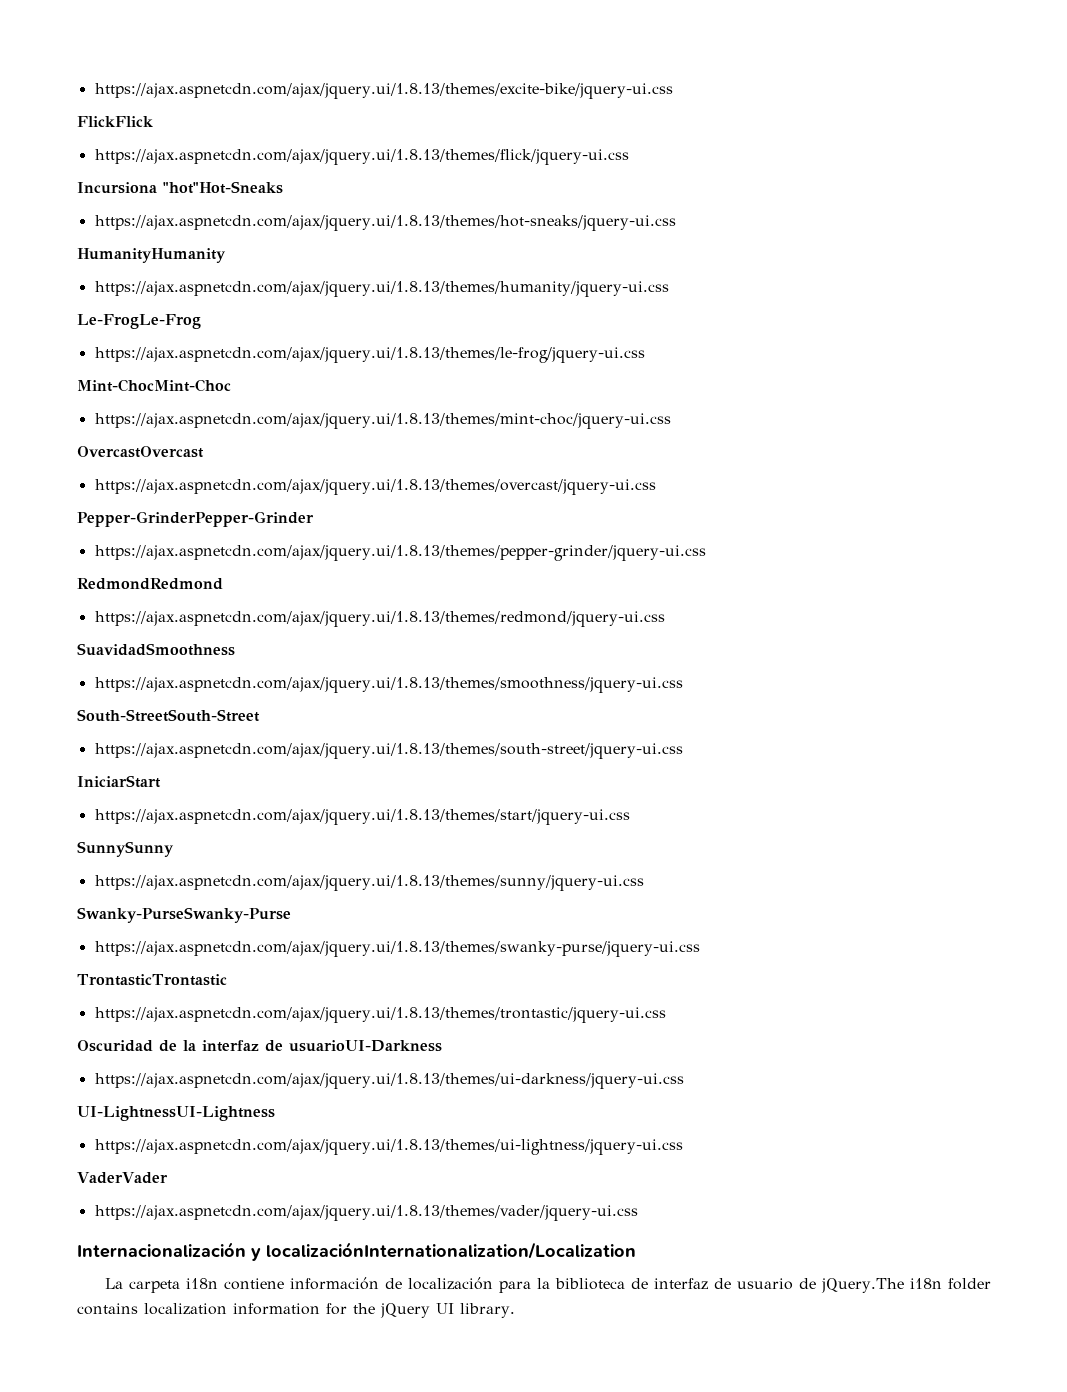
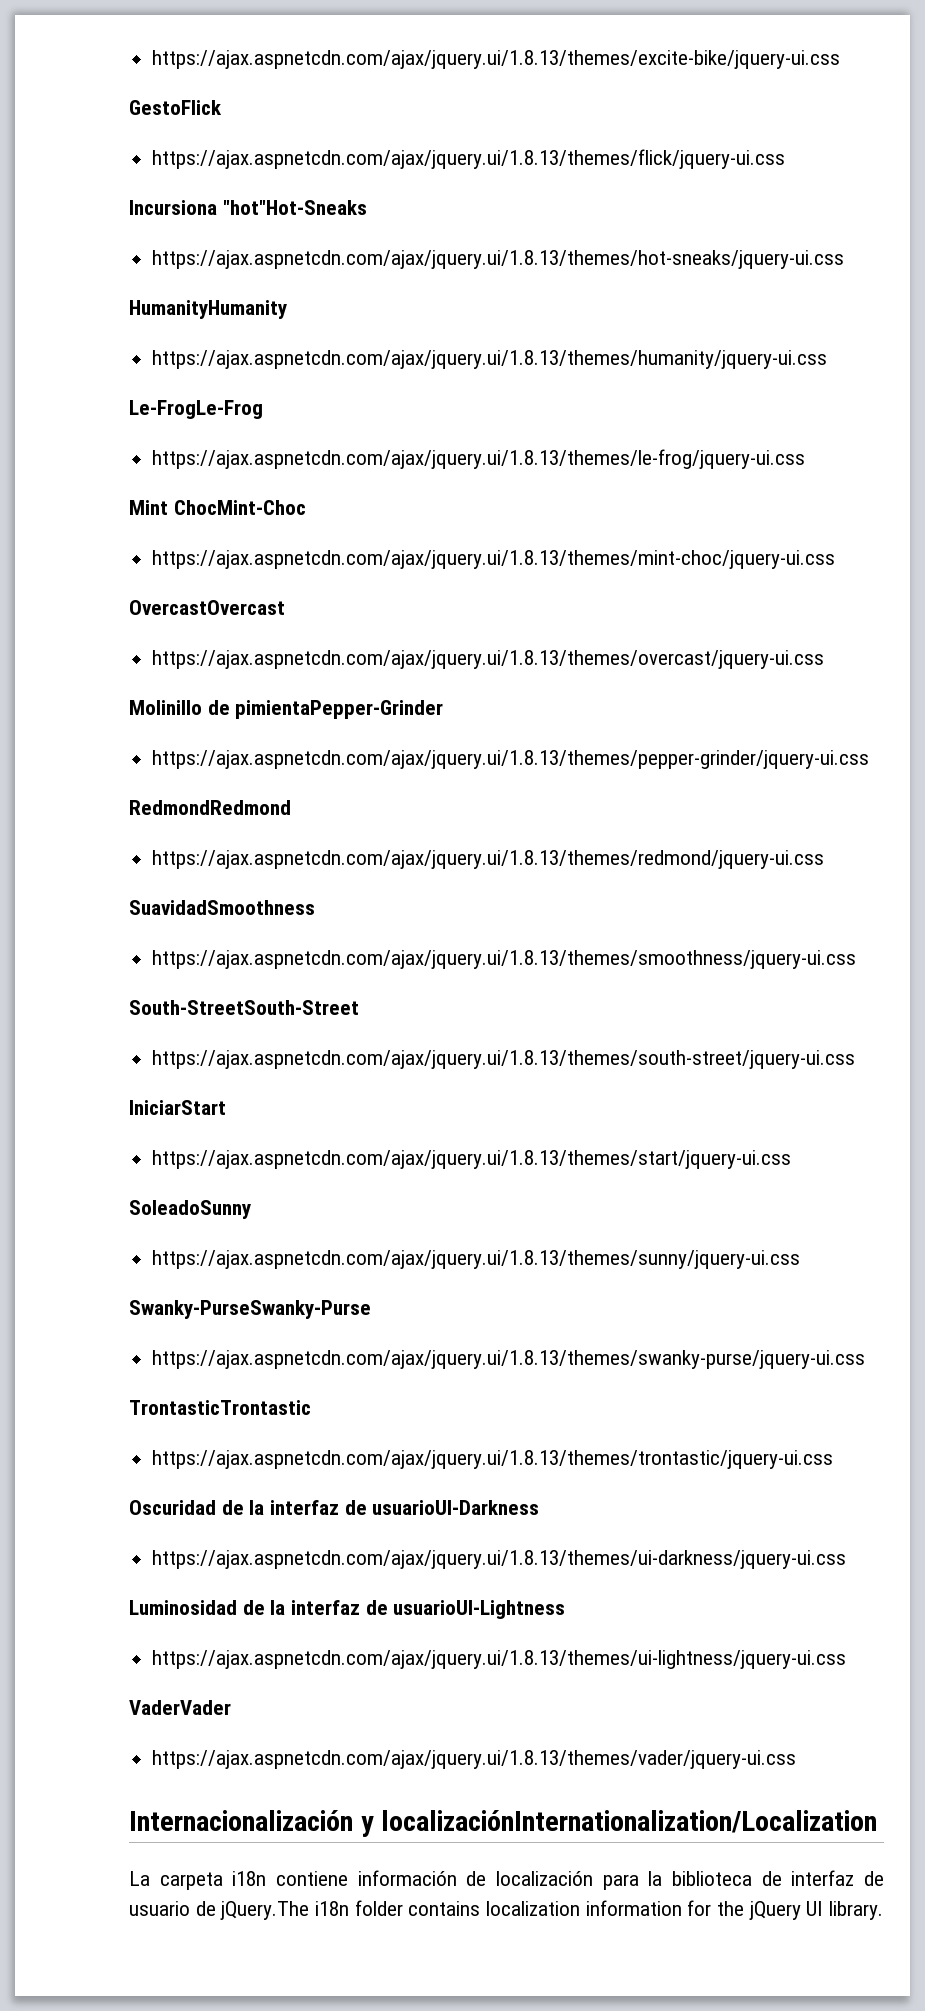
- FlickFlick
+ GestoFlick
- Mint-ChocMint-Choc
+ Mint ChocMint-Choc
- Pepper-GrinderPepper-Grinder
+ Molinillo de pimientaPepper-Grinder
- SunnySunny
+ SoleadoSunny
- UI-LightnessUI-Lightness
+ Luminosidad de la interfaz de usuarioUI-Lightness

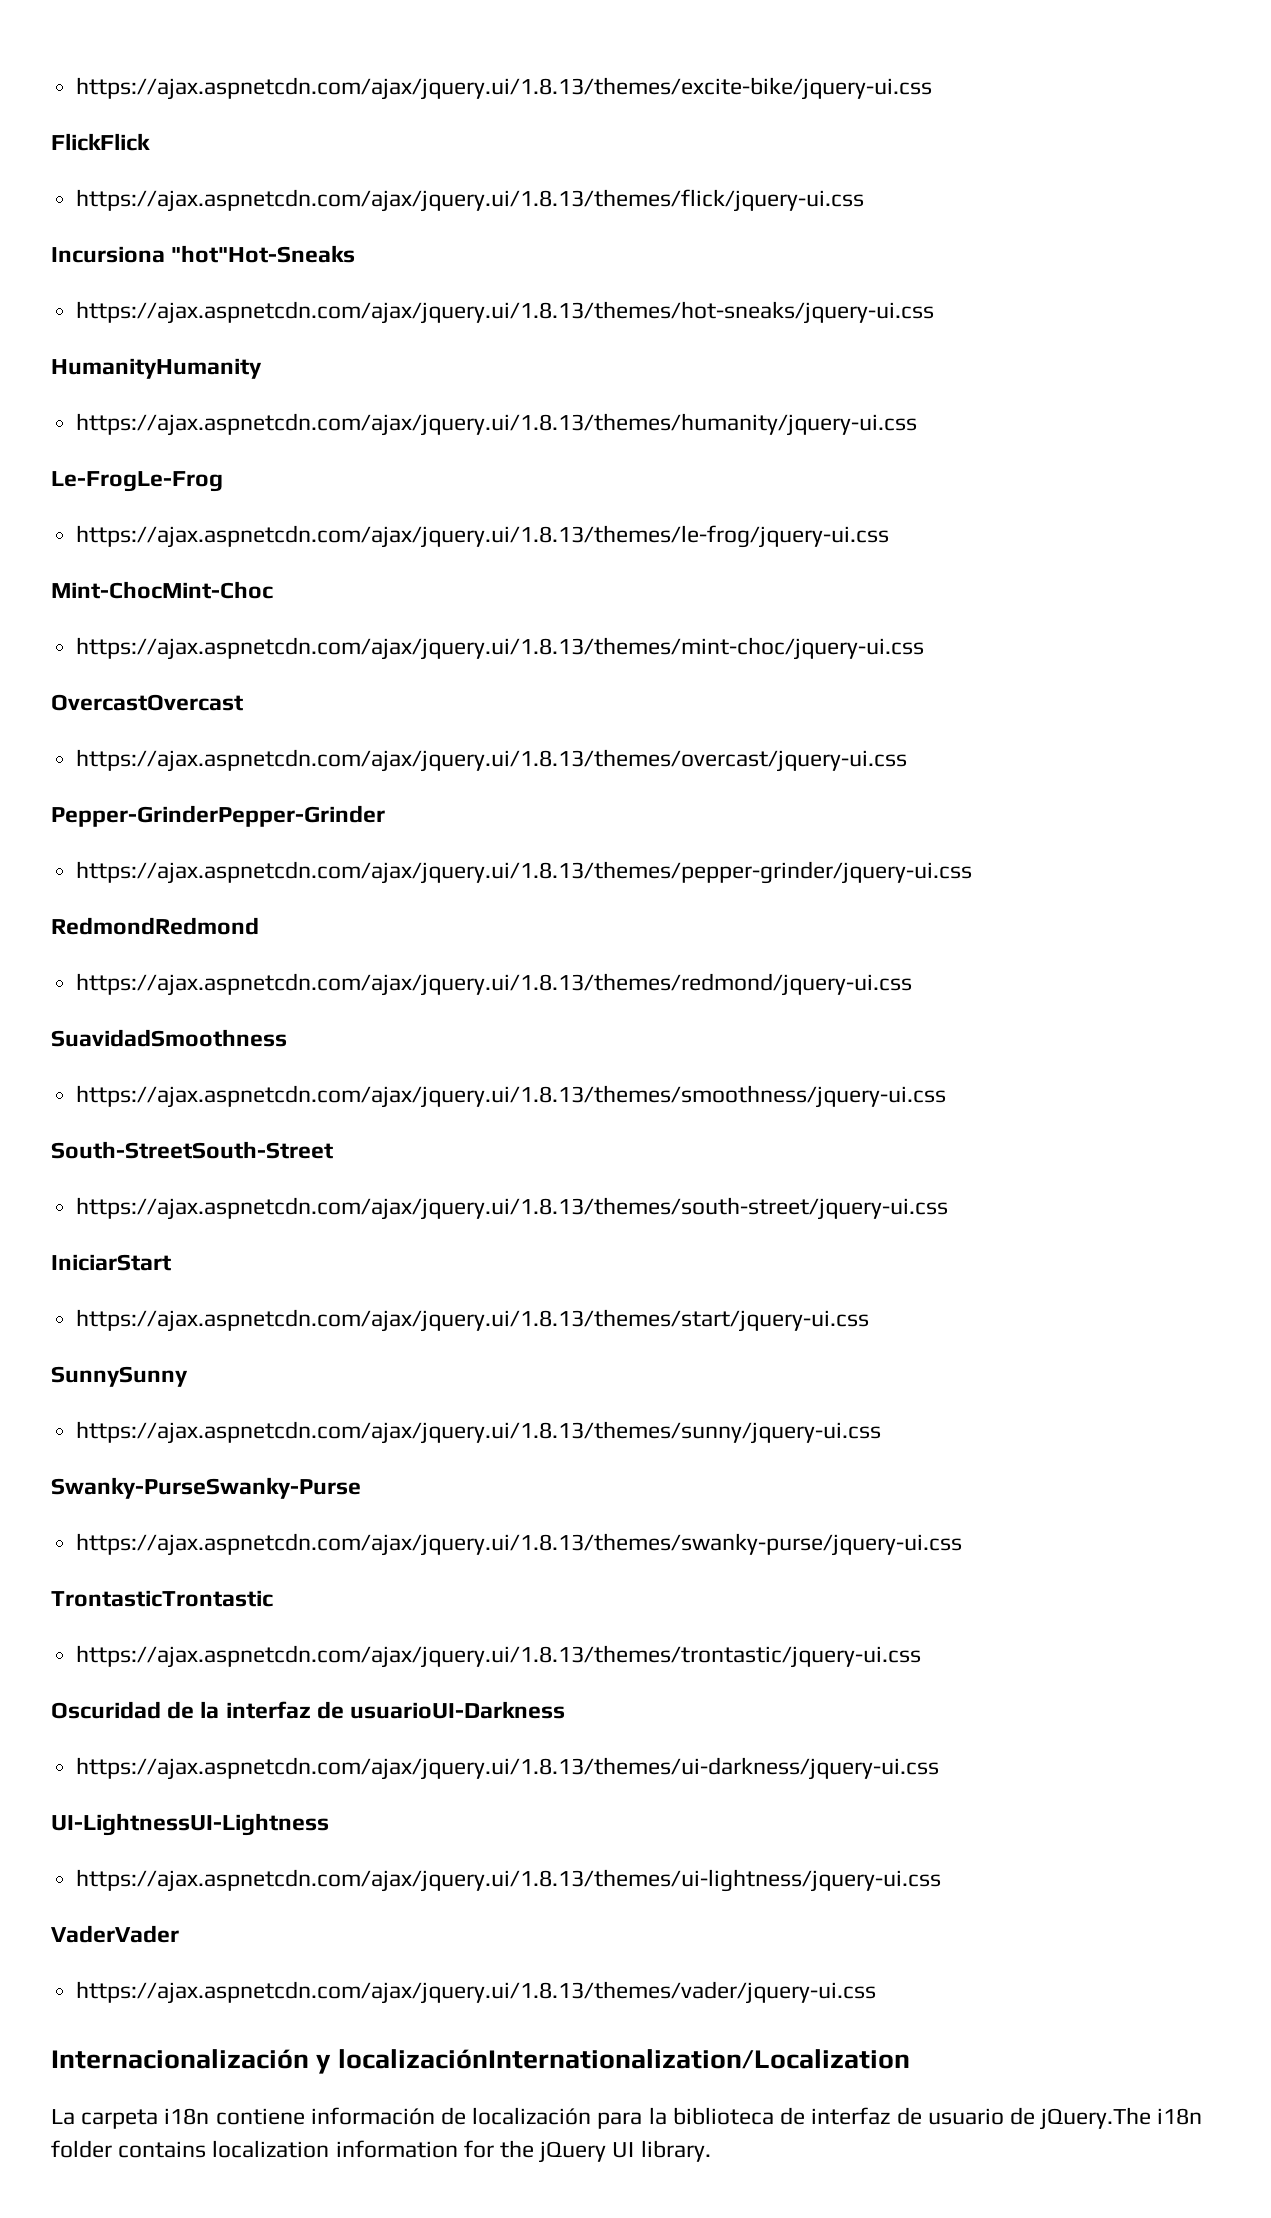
- GestoFlick
+ FlickFlick
- Mint ChocMint-Choc
+ Mint-ChocMint-Choc
- Molinillo de pimientaPepper-Grinder
+ Pepper-GrinderPepper-Grinder
- SoleadoSunny
+ SunnySunny
- Luminosidad de la interfaz de usuarioUI-Lightness
+ UI-LightnessUI-Lightness

